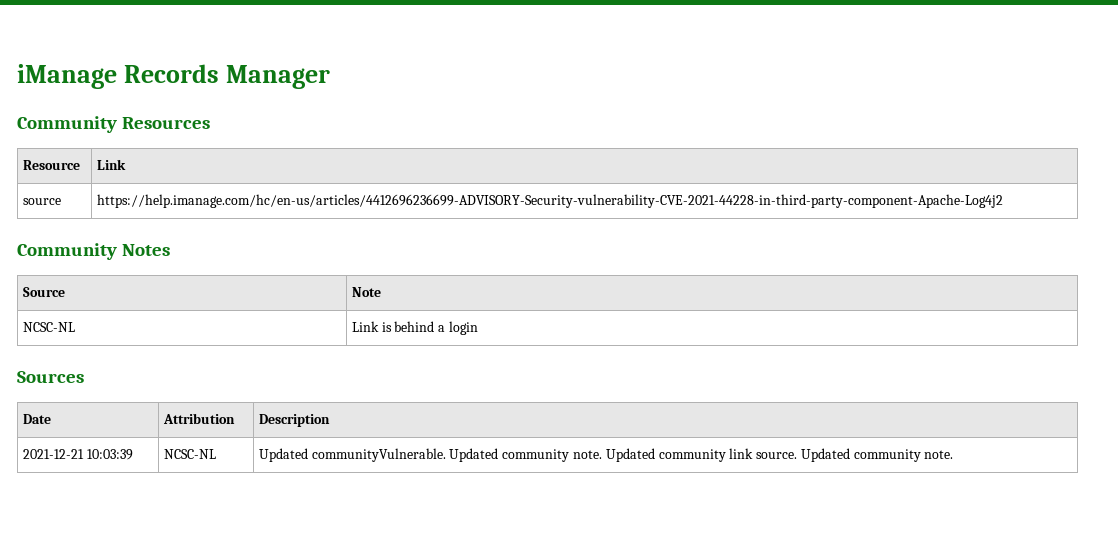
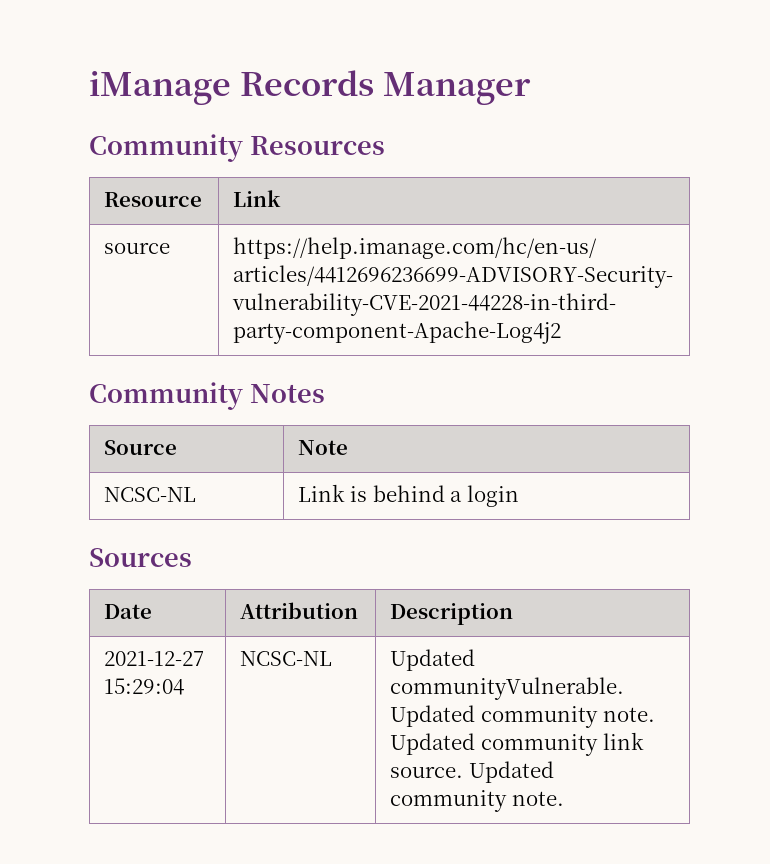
- 2021-12-21 10:03:39 | NCSC-NL | Updated communityVulnerable. Updated community note. Updated community link source. Updated community note.
+ 2021-12-27 15:29:04 | NCSC-NL | Updated communityVulnerable. Updated community note. Updated community link source. Updated community note.

